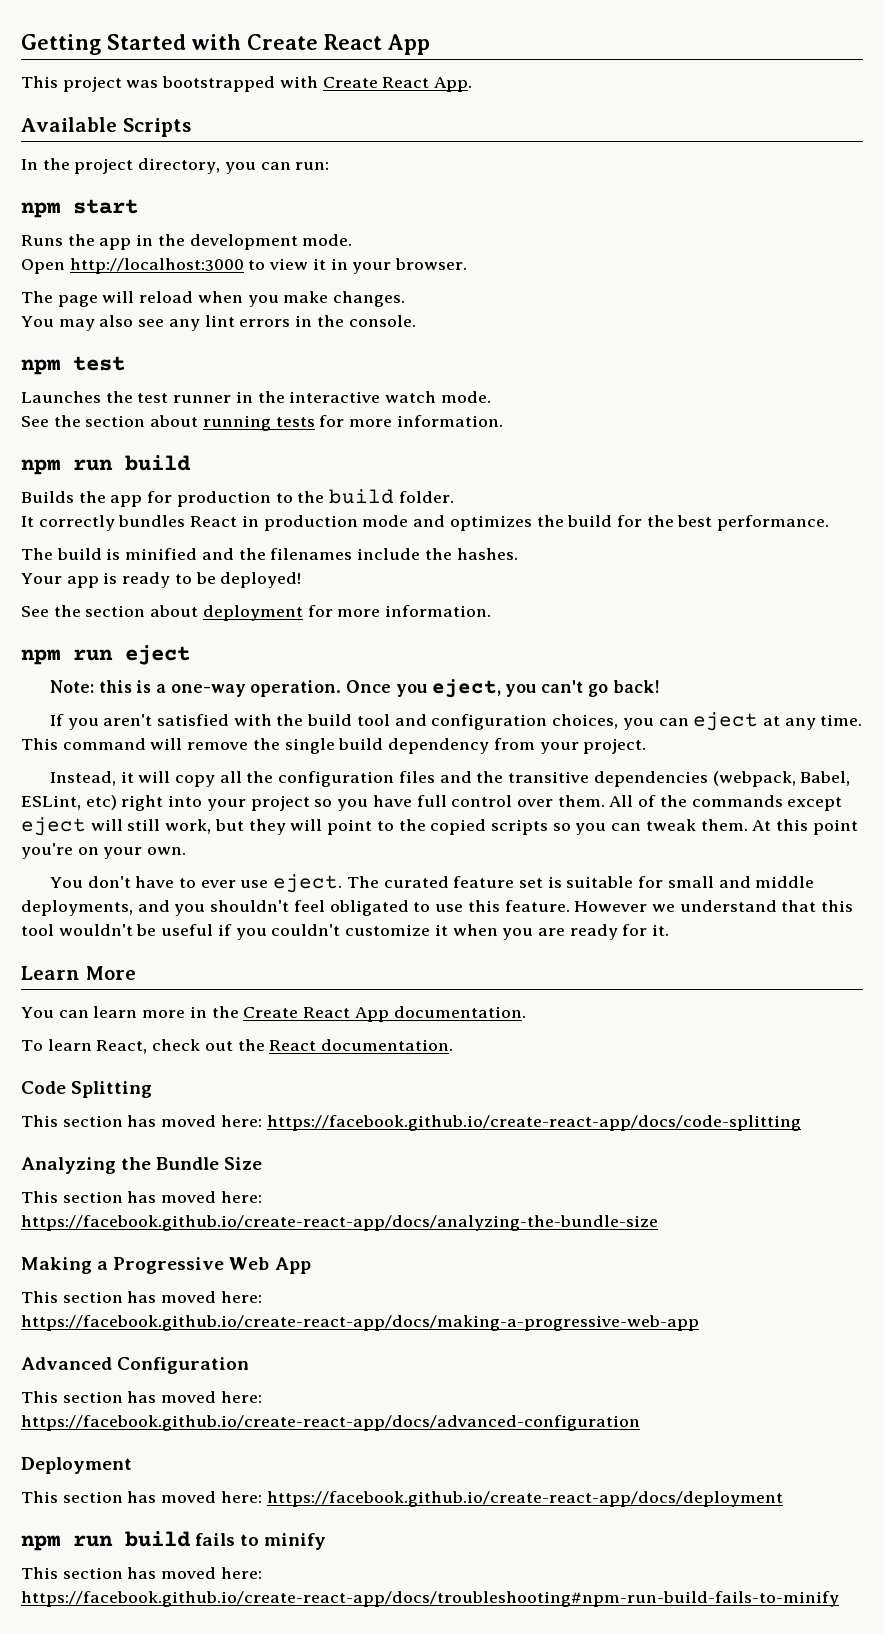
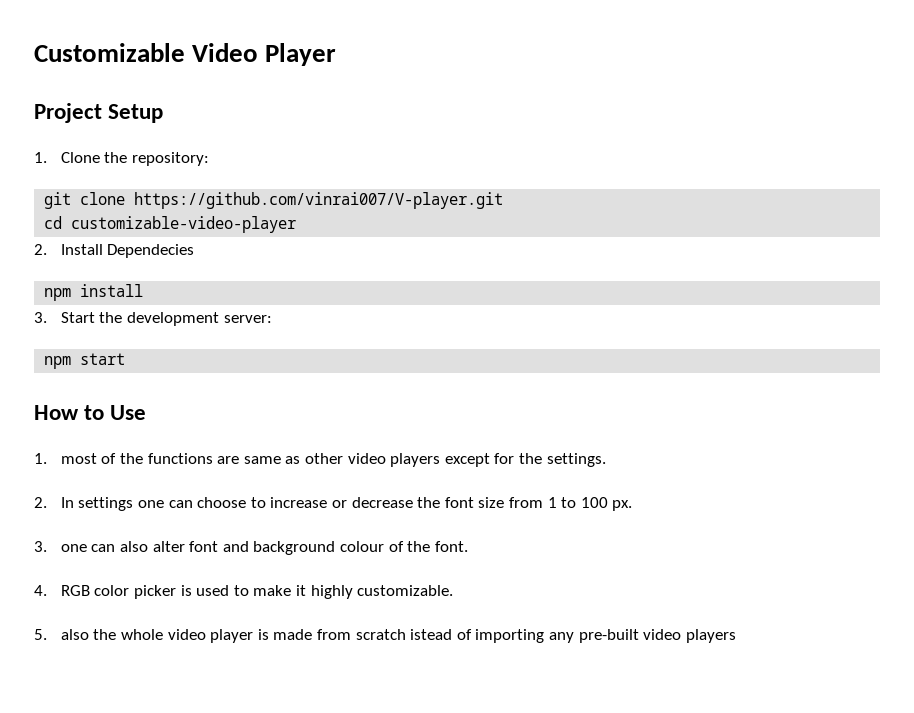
- Getting Started with Create React App
- This project was bootstrapped with Create React App.
- Available Scripts
- In the project directory, you can run:
+ Customizable Video Player
+ Project Setup
+ 1. Clone the repository:
+ git clone https://github.com/vinrai007/V-player.git
+ cd customizable-video-player
+ 2. Install Dependecies
+ npm install
+ 3. Start the development server:
  npm start
- Runs the app in the development mode.
- Open http://localhost:3000 to view it in your browser.
- The page will reload when you make changes.
- You may also see any lint errors in the console.
- npm test
- Launches the test runner in the interactive watch mode.
- See the section about running tests for more information.
- npm run build
- Builds the app for production to the build folder.
- It correctly bundles React in production mode and optimizes the build for the best performance.
- The build is minified and the filenames include the hashes.
- Your app is ready to be deployed!
- See the section about deployment for more information.
- npm run eject
- Note: this is a one-way operation. Once you eject, you can't go back!
- If you aren't satisfied with the build tool and configuration choices, you can eject at any time. This command will remove the single build dependency from your project.
- Instead, it will copy all the configuration files and the transitive dependencies (webpack, Babel, ESLint, etc) right into your project so you have full control over them. All of the commands except eject will still work, but they will point to the copied scripts so you can tweak them. At this point you're on your own.
- You don't have to ever use eject. The curated feature set is suitable for small and middle deployments, and you shouldn't feel obligated to use this feature. However we understand that this tool wouldn't be useful if you couldn't customize it when you are ready for it.
- Learn More
- You can learn more in the Create React App documentation.
- To learn React, check out the React documentation.
- Code Splitting
- This section has moved here: https://facebook.github.io/create-react-app/docs/code-splitting
- Analyzing the Bundle Size
- This section has moved here: https://facebook.github.io/create-react-app/docs/analyzing-the-bundle-size
- Making a Progressive Web App
- This section has moved here: https://facebook.github.io/create-react-app/docs/making-a-progressive-web-app
- Advanced Configuration
- This section has moved here: https://facebook.github.io/create-react-app/docs/advanced-configuration
- Deployment
- This section has moved here: https://facebook.github.io/create-react-app/docs/deployment
- npm run build fails to minify
- This section has moved here: https://facebook.github.io/create-react-app/docs/troubleshooting#npm-run-build-fails-to-minify
+ How to Use
+ 1. most of the functions are same as other video players except for the settings.
+ 2. In settings one can choose to increase or decrease the font size from 1 to 100 px.
+ 3. one can also alter font and background colour of the font.
+ 4. RGB color picker is used to make it highly customizable.
+ 5. also the whole video player is made from scratch istead of importing any pre-built video players

